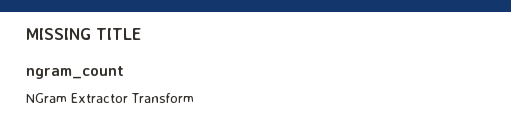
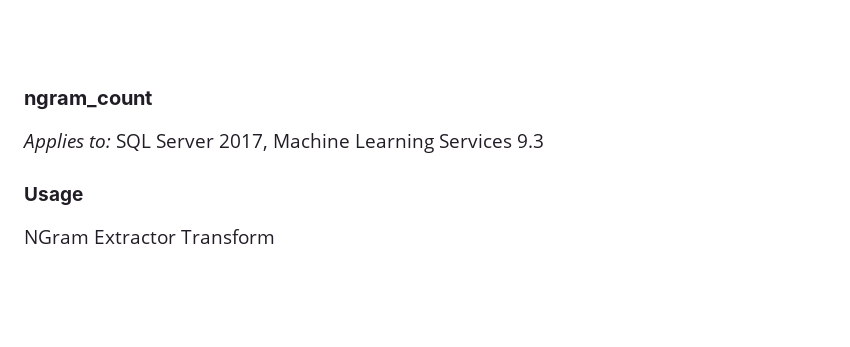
- MISSING TITLE
  ngram_count
+ Applies to: SQL Server 2017, Machine Learning Services 9.3
+ Usage

